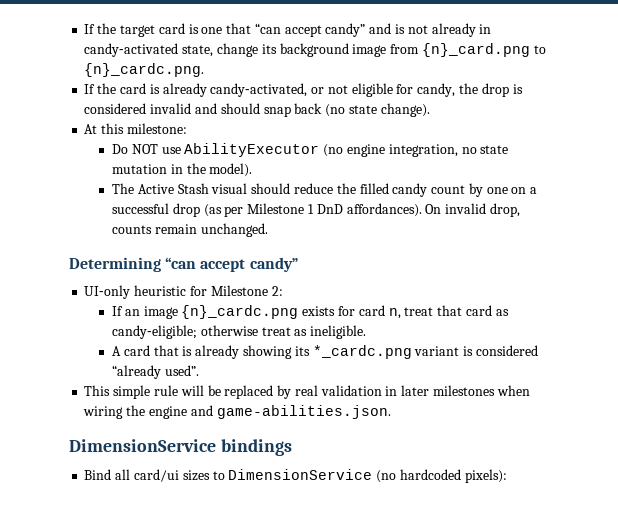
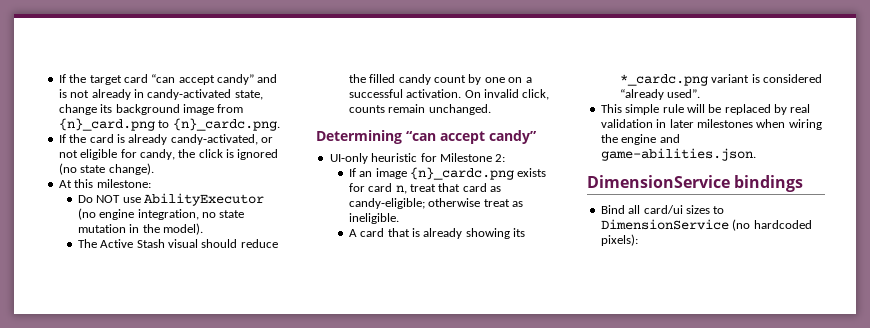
- If the target card is one that “can accept candy” and is not already in candy‑activated state, change its background image from {n}_card.png to {n}_cardc.png.
+ If the target card “can accept candy” and is not already in candy‑activated state, change its background image from {n}_card.png to {n}_cardc.png.
- If the card is already candy‑activated, or not eligible for candy, the drop is considered invalid and should snap back (no state change).
+ If the card is already candy‑activated, or not eligible for candy, the click is ignored (no state change).
- The Active Stash visual should reduce the filled candy count by one on a successful drop (as per Milestone 1 DnD affordances).
+ The Active Stash visual should reduce the filled candy count by one on a successful activation.
- On invalid drop, counts remain unchanged.
+ On invalid click, counts remain unchanged.

